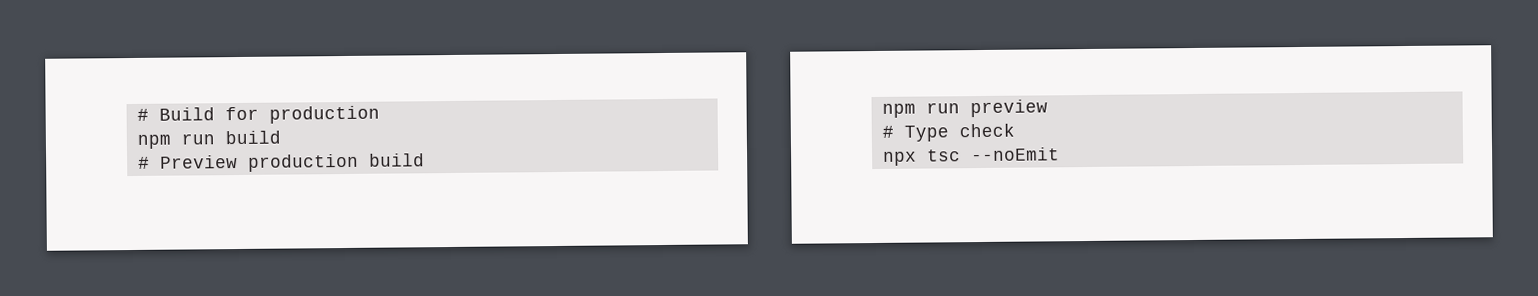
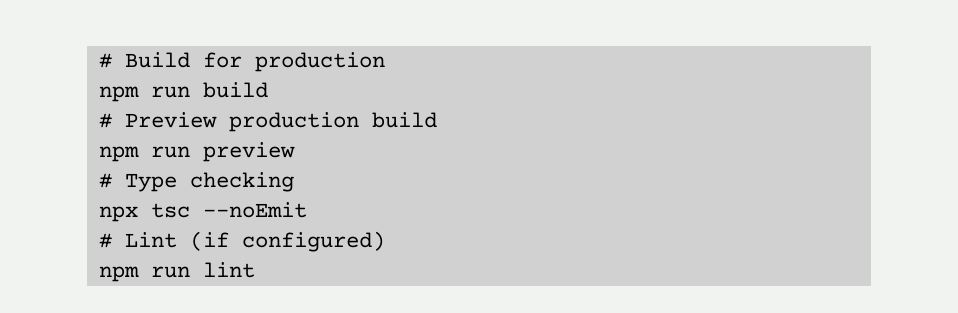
- # Type check
+ # Type checking
+ # Lint (if configured)
+ npm run lint

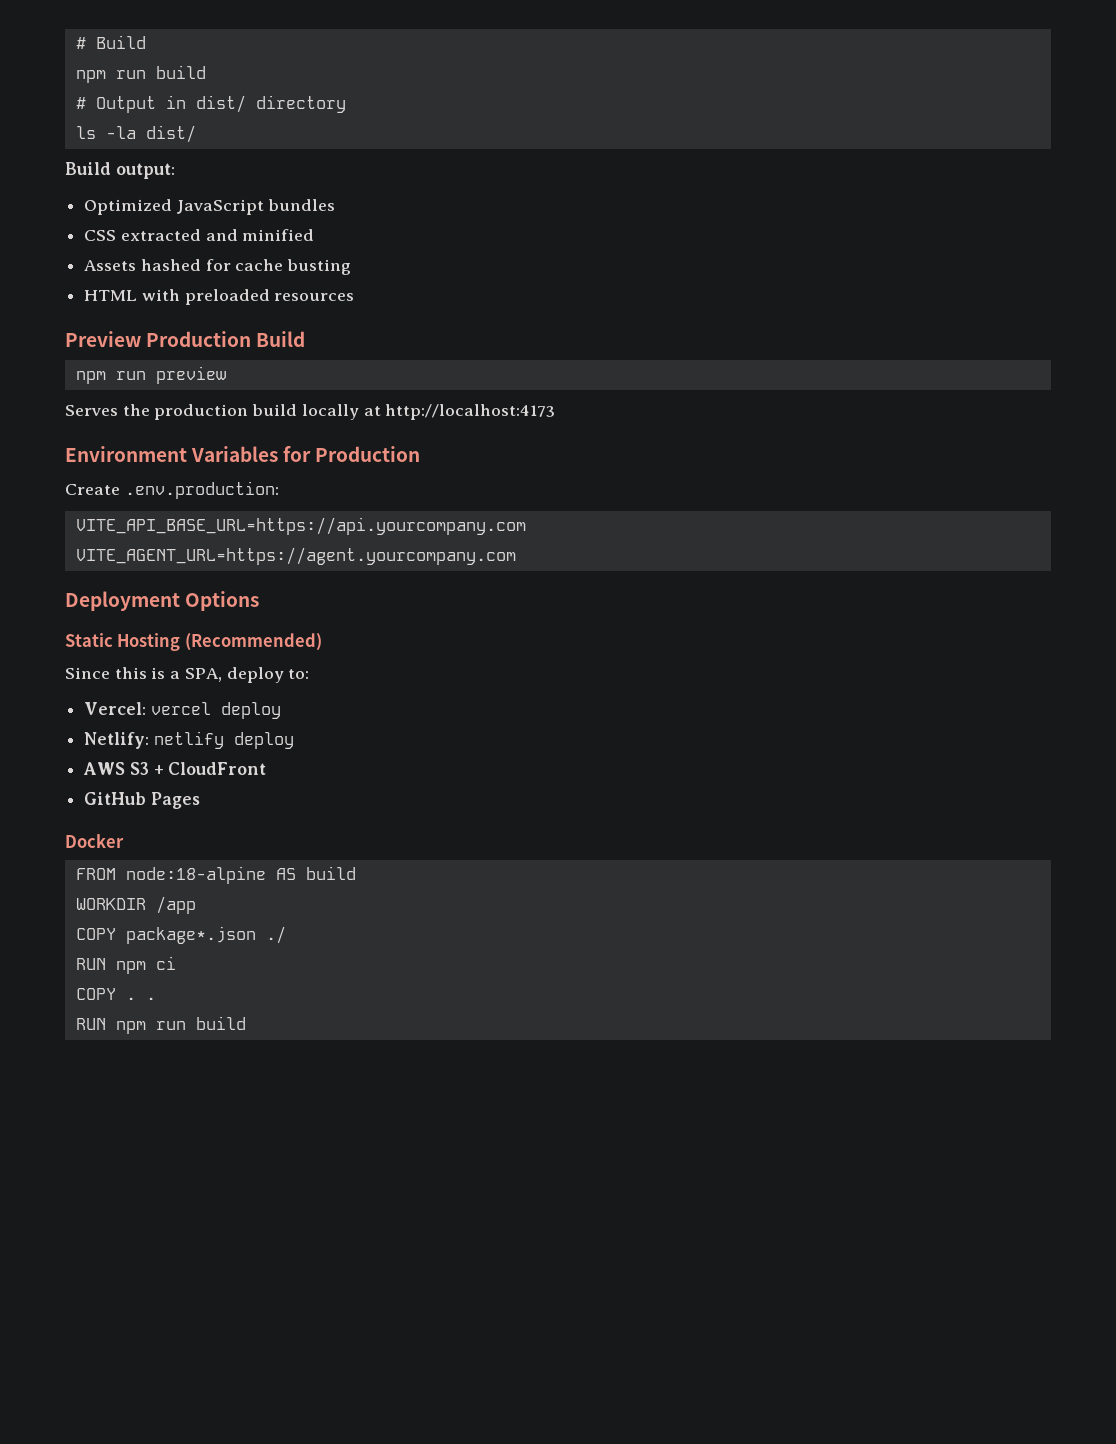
- # Build for production
+ # Build
- # Preview production build
+ # Output in dist/ directory
+ ls -la dist/
+ Build output:
+ Optimized JavaScript bundles
+ CSS extracted and minified
+ Assets hashed for cache busting
+ HTML with preloaded resources
+ Preview Production Build
  npm run preview
- # Type checking
- npx tsc --noEmit
- # Lint (if configured)
- npm run lint
+ Serves the production build locally at http://localhost:4173
+ Environment Variables for Production
+ Create .env.production:
+ VITE_API_BASE_URL=https://api.yourcompany.com
+ VITE_AGENT_URL=https://agent.yourcompany.com
+ Deployment Options
+ Static Hosting (Recommended)
+ Since this is a SPA, deploy to:
+ Vercel: vercel deploy
+ Netlify: netlify deploy
+ AWS S3 + CloudFront
+ GitHub Pages
+ Docker
+ FROM node:18-alpine AS build
+ WORKDIR /app
+ COPY package*.json ./
+ RUN npm ci
+ COPY . .
+ RUN npm run build

